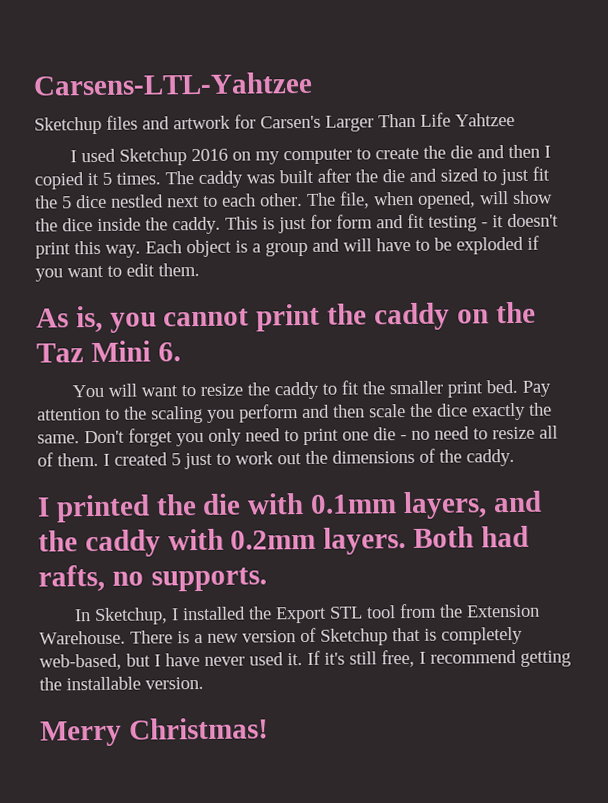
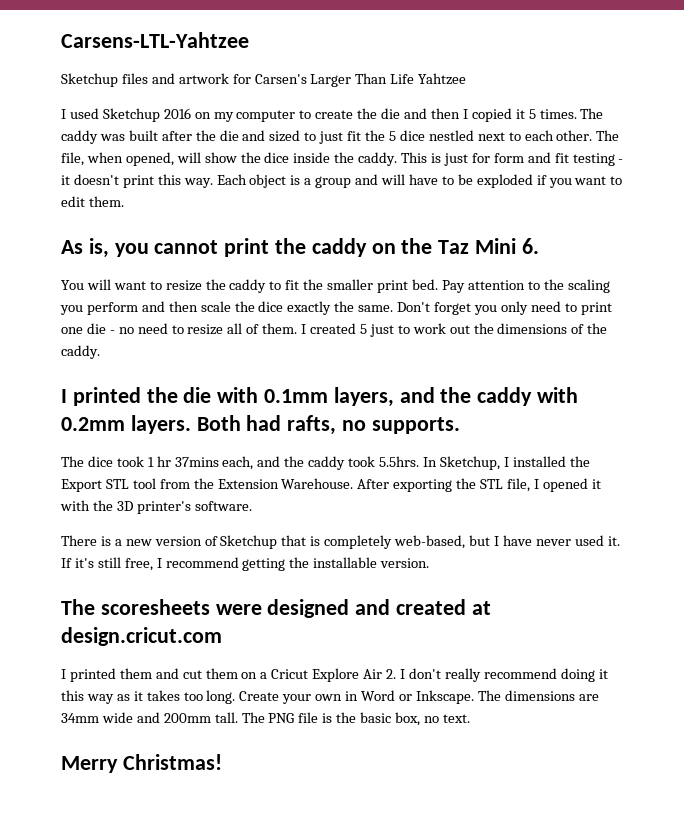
- In Sketchup, I installed the Export STL tool from the Extension Warehouse. There is a new version of Sketchup that is completely web-based, but I have never used it.
+ The dice took 1 hr 37mins each, and the caddy took 5.5hrs. In Sketchup, I installed the Export STL tool from the Extension Warehouse. After exporting the STL file, I opened it with the 3D printer's software.
+ There is a new version of Sketchup that is completely web-based, but I have never used it.
+ The scoresheets were designed and created at design.cricut.com
+ I printed them and cut them on a Cricut Explore Air 2. I don't really recommend doing it this way as it takes too long. Create your own in Word or Inkscape. The dimensions are 34mm wide and 200mm tall. The PNG file is the basic box, no text.

